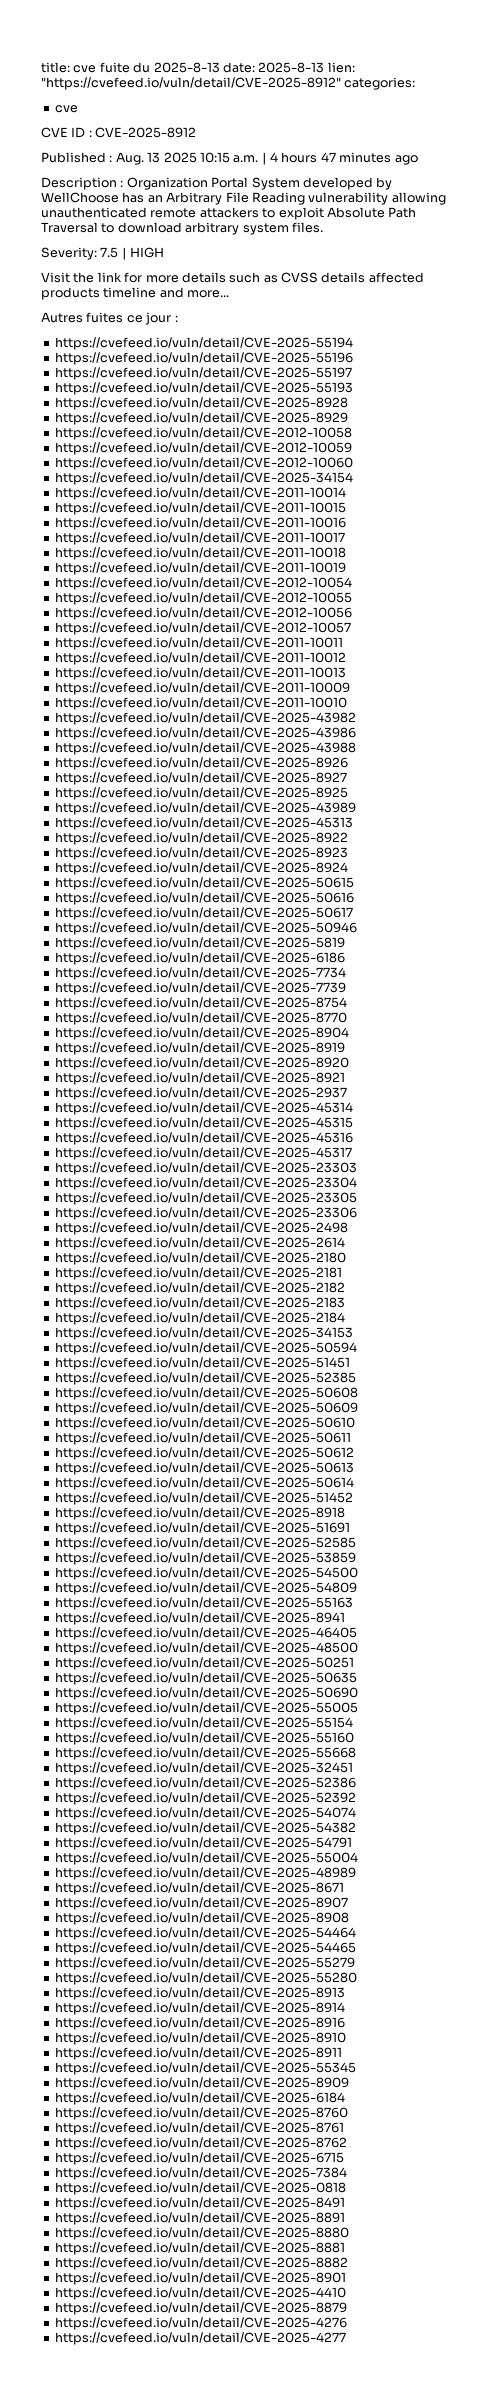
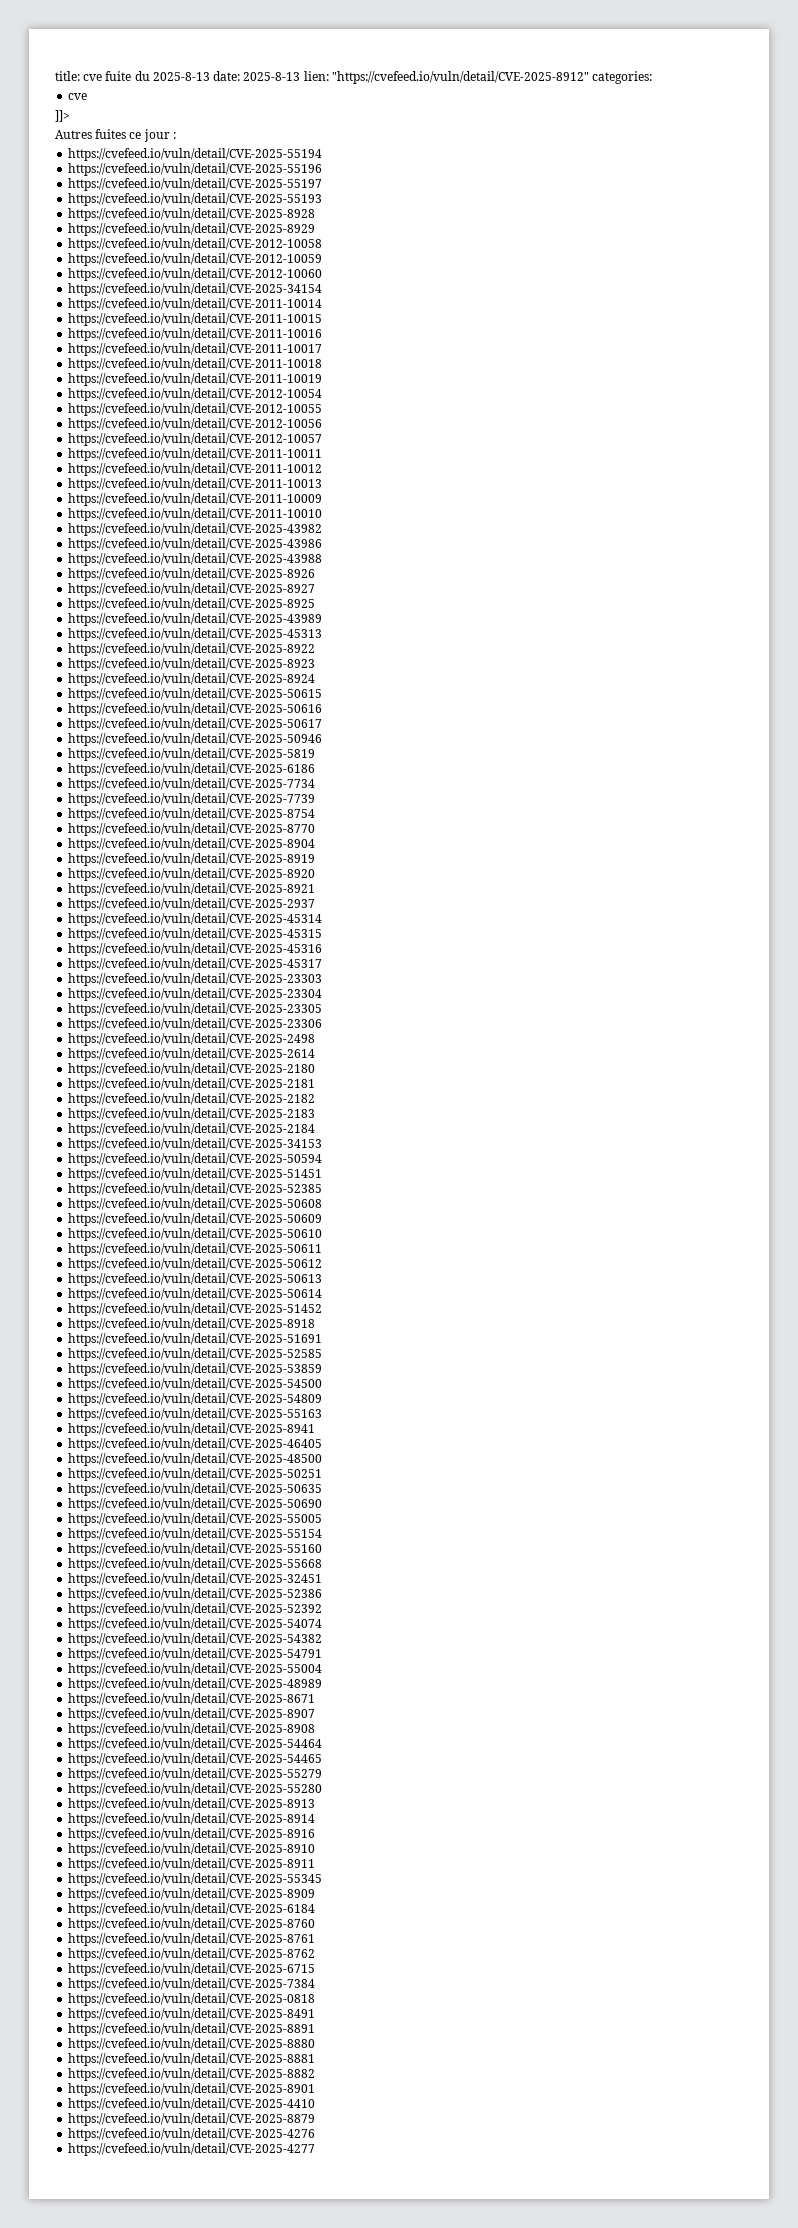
- CVE ID : CVE-2025-8912
- Published : Aug. 13 2025 10:15 a.m. | 4 hours 47 minutes ago
- Description : Organization Portal System developed by WellChoose has an Arbitrary File Reading vulnerability allowing unauthenticated remote attackers to exploit Absolute Path Traversal to download arbitrary system files.
- Severity: 7.5 | HIGH
- Visit the link for more details such as CVSS details affected products timeline and more...
+ ]]>

